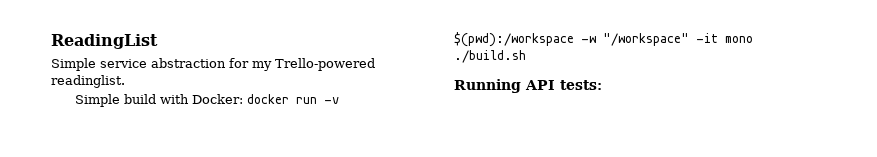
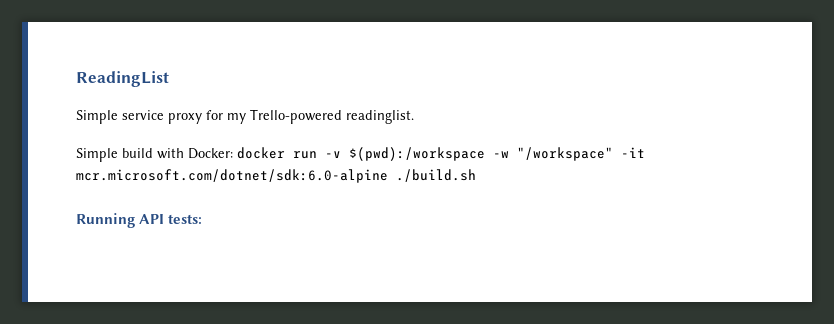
- Simple service abstraction for my Trello-powered readinglist.
+ Simple service proxy for my Trello-powered readinglist.
- Simple build with Docker: docker run -v $(pwd):/workspace -w "/workspace" -it mono ./build.sh
+ Simple build with Docker: docker run -v $(pwd):/workspace -w "/workspace" -it mcr.microsoft.com/dotnet/sdk:6.0-alpine ./build.sh

